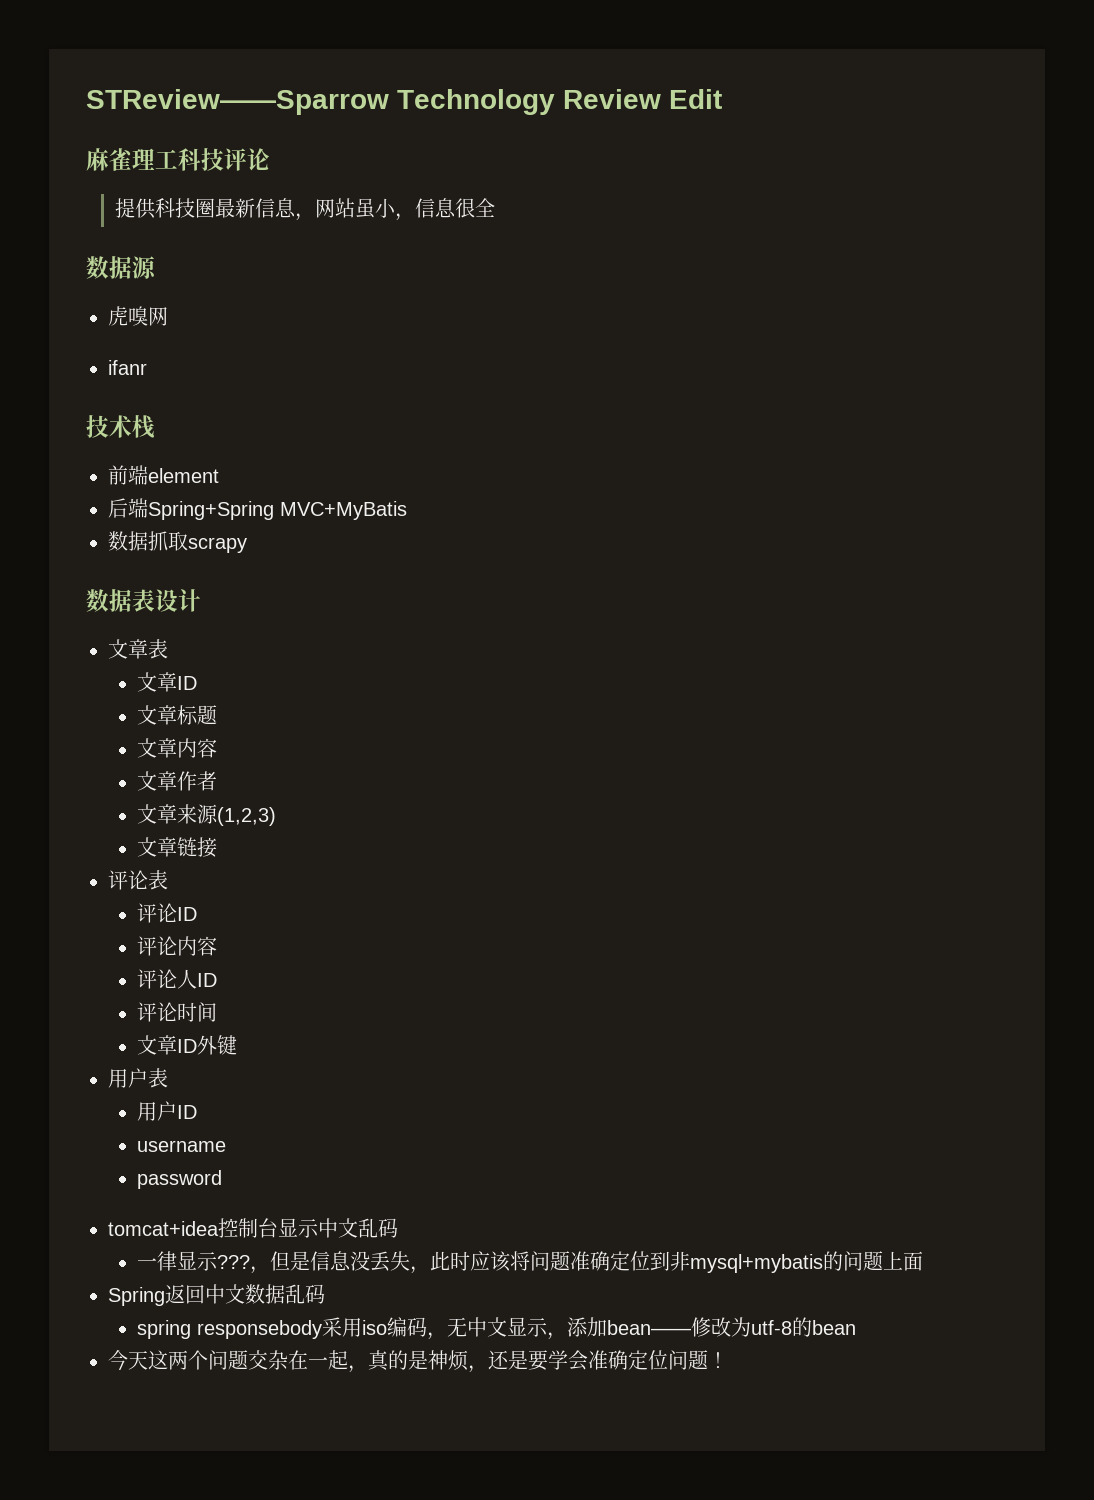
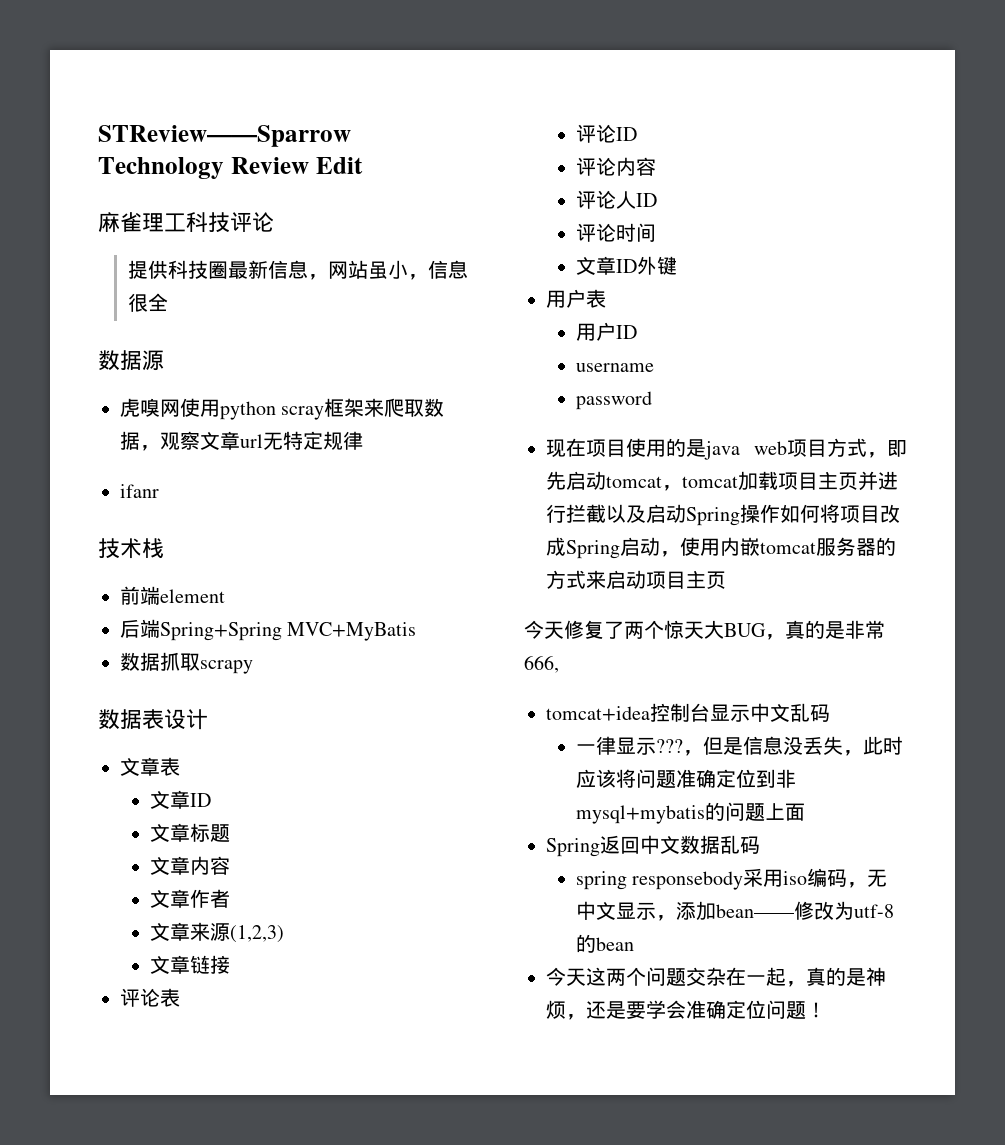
- 虎嗅网
+ 虎嗅网使用python scray框架来爬取数据，观察文章url无特定规律
+ 现在项目使用的是java web项目方式，即先启动tomcat，tomcat加载项目主页并进行拦截以及启动Spring操作如何将项目改成Spring启动，使用内嵌tomcat服务器的方式来启动项目主页
+ 今天修复了两个惊天大BUG，真的是非常666,

